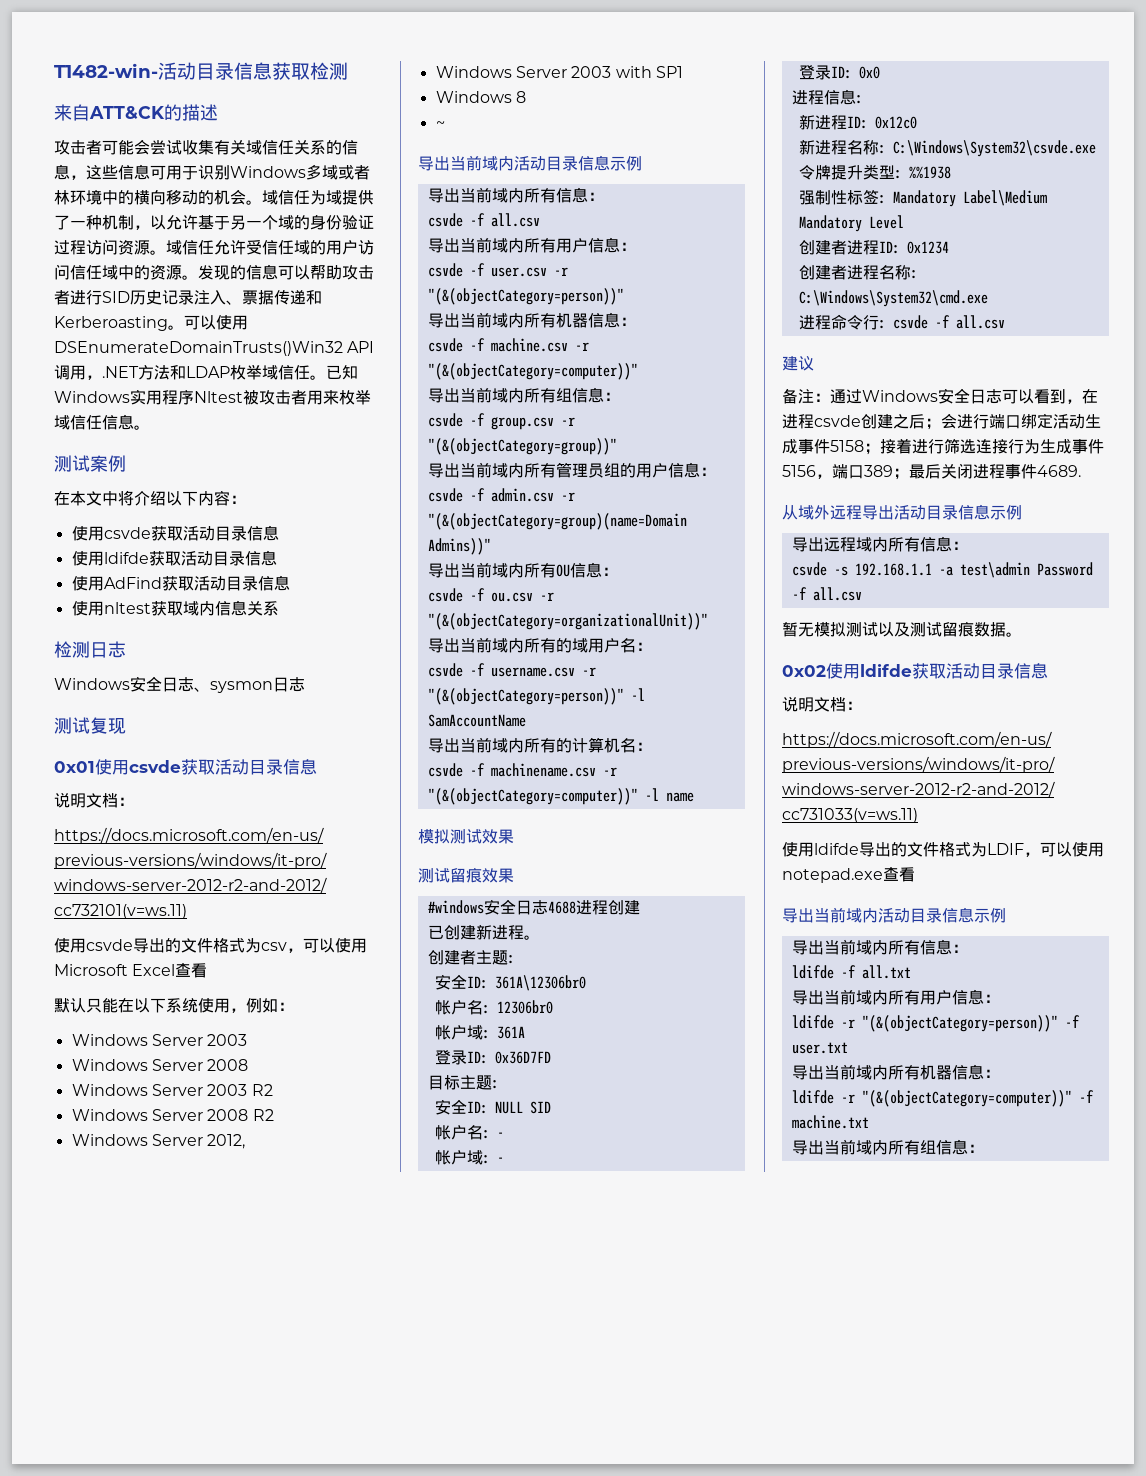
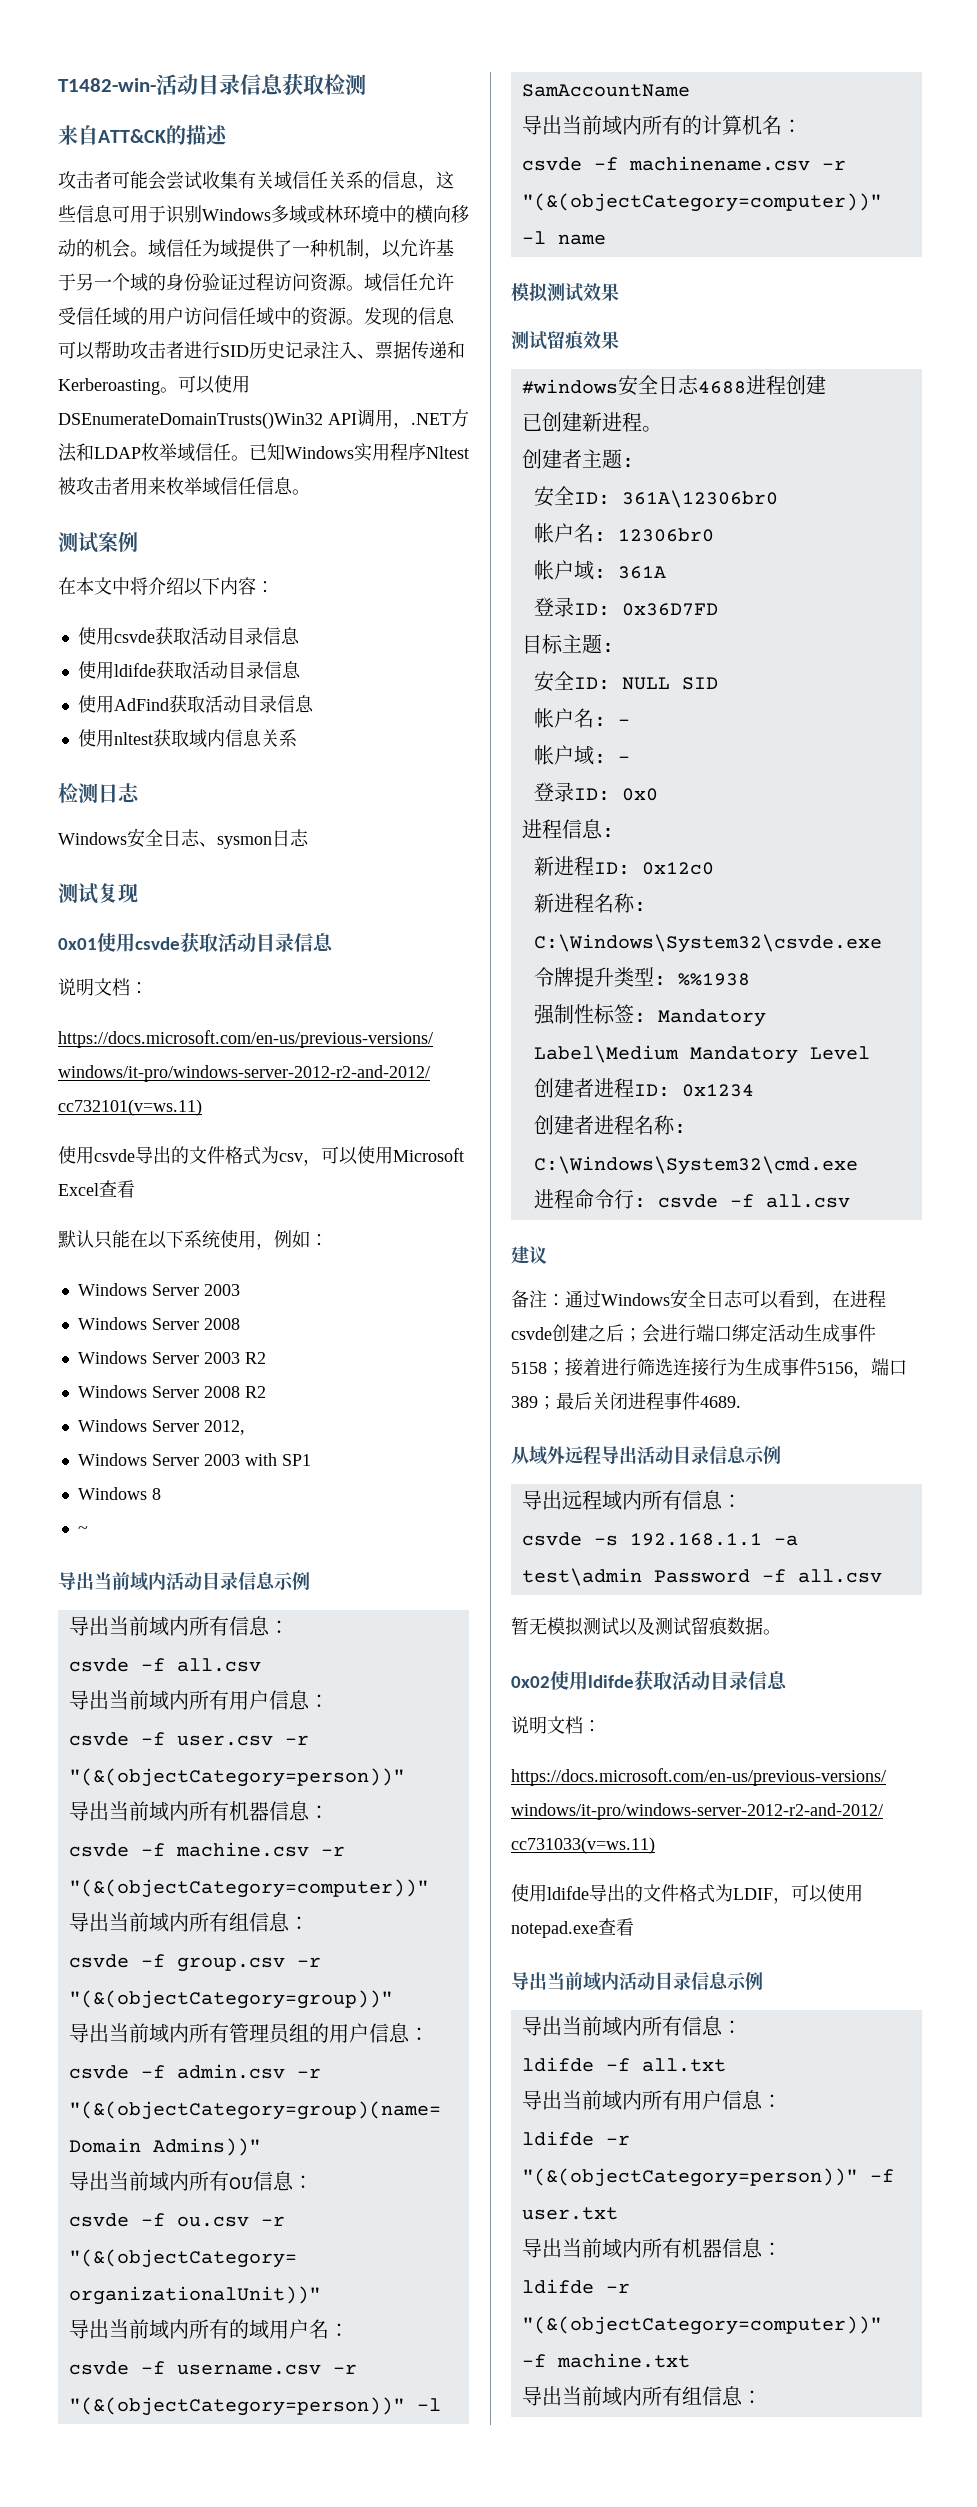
- 攻击者可能会尝试收集有关域信任关系的信息，这些信息可用于识别Windows多域或者林环境中的横向移动的机会。
+ 攻击者可能会尝试收集有关域信任关系的信息，这些信息可用于识别Windows多域或林环境中的横向移动的机会。

